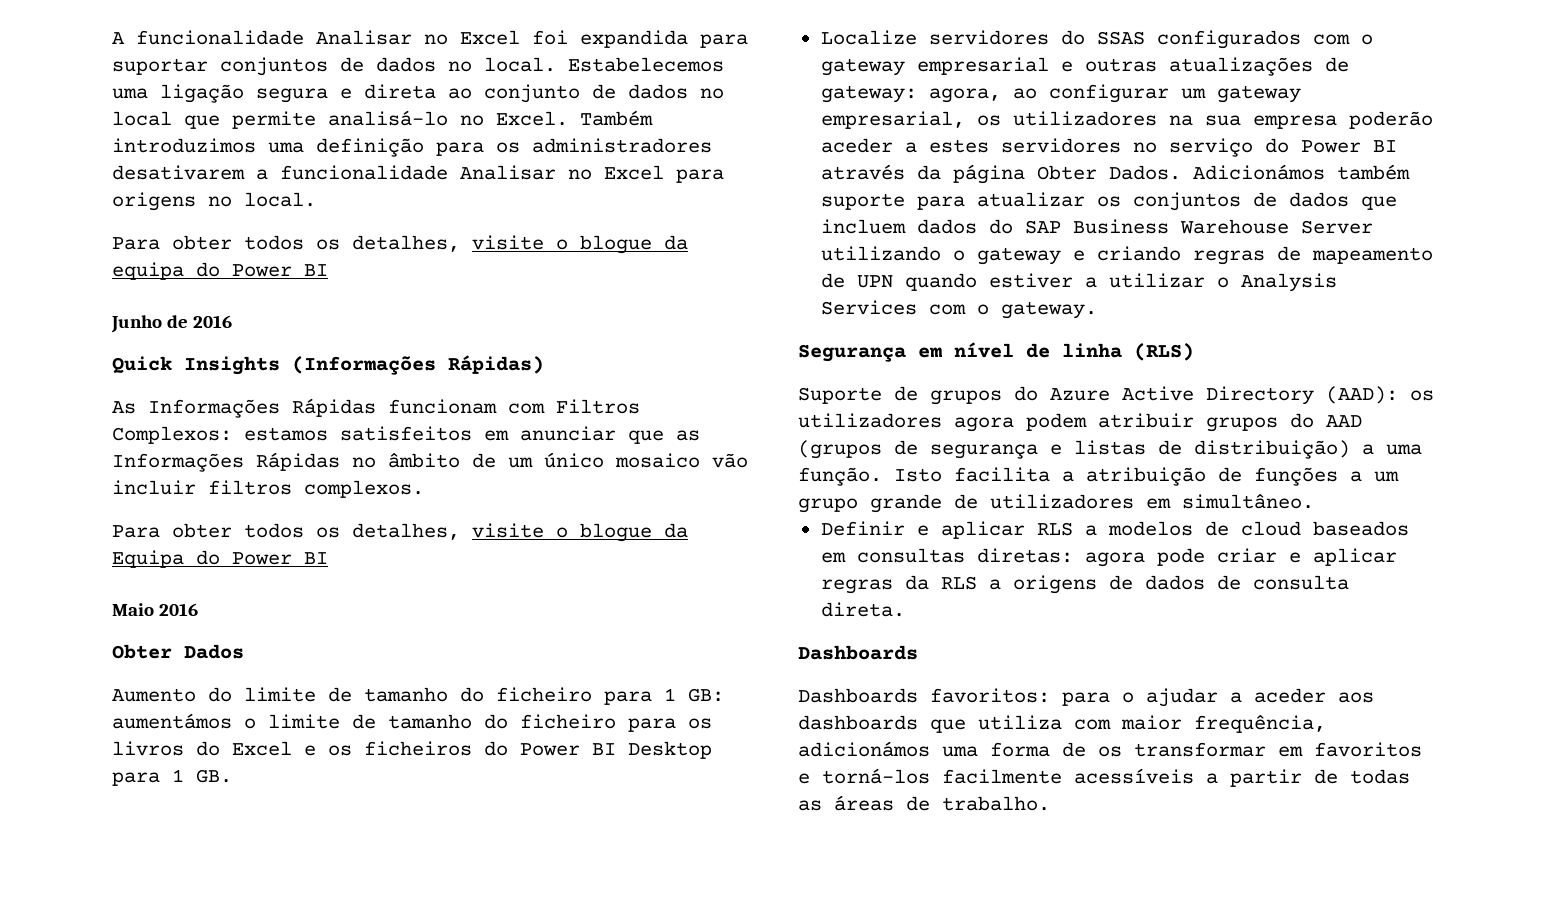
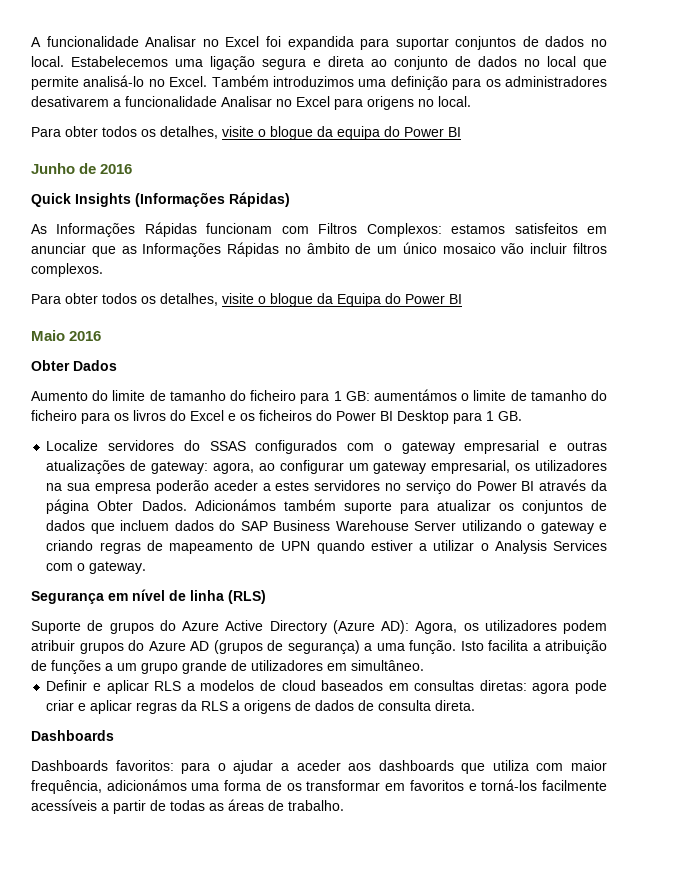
- Suporte de grupos do Azure Active Directory (AAD): os utilizadores agora podem atribuir grupos do AAD (grupos de segurança e listas de distribuição) a uma função.
+ Suporte de grupos do Azure Active Directory (Azure AD): Agora, os utilizadores podem atribuir grupos do Azure AD (grupos de segurança) a uma função.

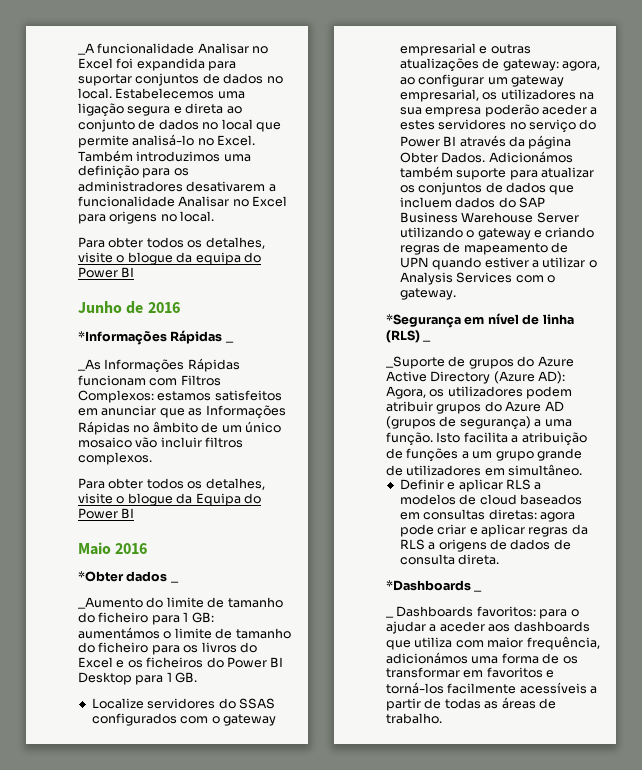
- A funcionalidade Analisar no Excel foi expandida para suportar conjuntos de dados no local.
+ _A funcionalidade Analisar no Excel foi expandida para suportar conjuntos de dados no local.
- Quick Insights (Informações Rápidas)
- As Informações Rápidas funcionam com Filtros Complexos: estamos satisfeitos em anunciar que as Informações Rápidas no âmbito de um único mosaico vão incluir filtros complexos.
+ *Informações Rápidas _
+ _As Informações Rápidas funcionam com Filtros Complexos: estamos satisfeitos em anunciar que as Informações Rápidas no âmbito de um único mosaico vão incluir filtros complexos.
- Obter Dados
- Aumento do limite de tamanho do ficheiro para 1 GB: aumentámos o limite de tamanho do ficheiro para os livros do Excel e os ficheiros do Power BI Desktop para 1 GB.
+ *Obter dados _
+ _Aumento do limite de tamanho do ficheiro para 1 GB: aumentámos o limite de tamanho do ficheiro para os livros do Excel e os ficheiros do Power BI Desktop para 1 GB.
- Segurança em nível de linha (RLS)
- Suporte de grupos do Azure Active Directory (Azure AD): Agora, os utilizadores podem atribuir grupos do Azure AD (grupos de segurança) a uma função.
+ *Segurança em nível de linha (RLS) _
+ _Suporte de grupos do Azure Active Directory (Azure AD): Agora, os utilizadores podem atribuir grupos do Azure AD (grupos de segurança) a uma função.
  agora pode criar e aplicar regras da RLS a origens de dados de consulta direta.
- Dashboards
- Dashboards favoritos:
+ *Dashboards _
+ _ Dashboards favoritos:

